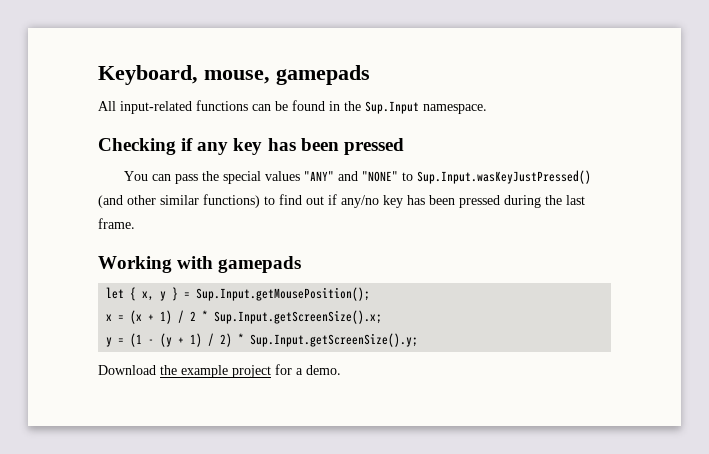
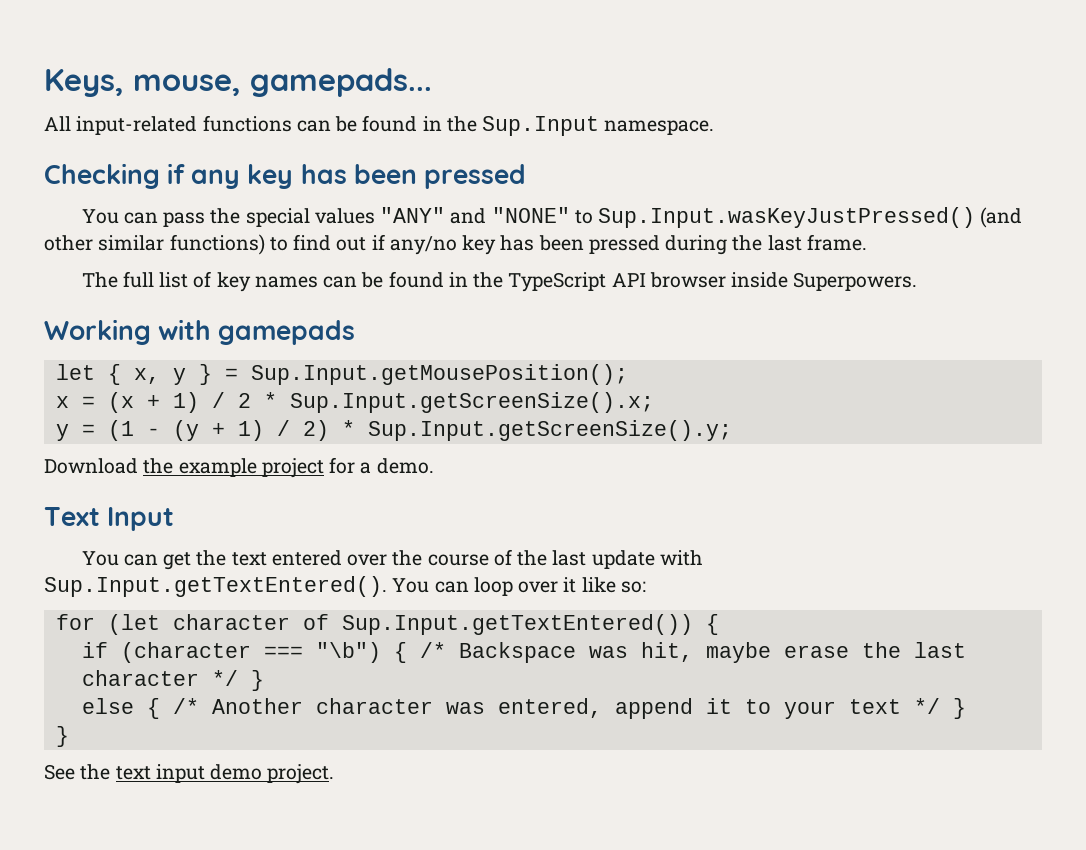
- Keyboard, mouse, gamepads
+ Keys, mouse, gamepads...
+ The full list of key names can be found in the TypeScript API browser inside Superpowers.
+ Text Input
+ You can get the text entered over the course of the last update with Sup.Input.getTextEntered(). You can loop over it like so:
+ for (let character of Sup.Input.getTextEntered()) {
+ if (character === "\b") { /* Backspace was hit, maybe erase the last character */ }
+ else { /* Another character was entered, append it to your text */ }
+ }
+ See the text input demo project.

